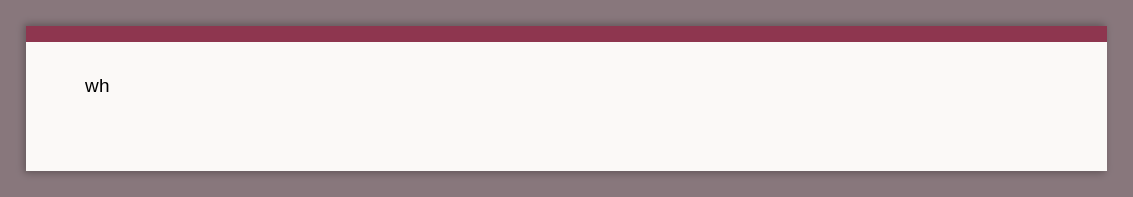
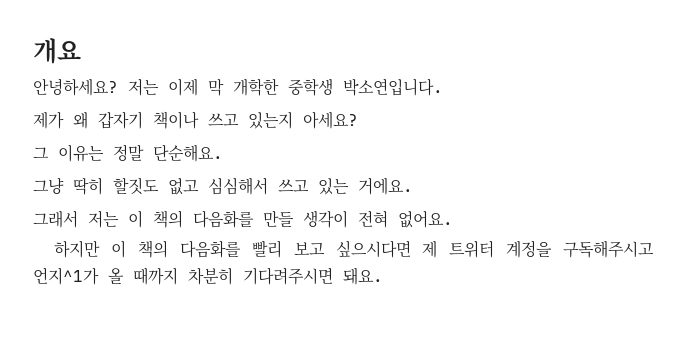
- wh
+ 개요
+ 안녕하세요? 저는 이제 막 개학한 중학생 박소연입니다.
+ 제가 왜 갑자기 책이나 쓰고 있는지 아세요?
+ 그 이유는 정말 단순해요.
+ 그냥 딱히 할짓도 없고 심심해서 쓰고 있는 거에요.
+ 그래서 저는 이 책의 다음화를 만들 생각이 전혀 없어요.
+ 하지만 이 책의 다음화를 빨리 보고 싶으시다면 제 트위터 계정을 구독해주시고 언지^1가 올 때까지 차분히 기다려주시면 돼요.

